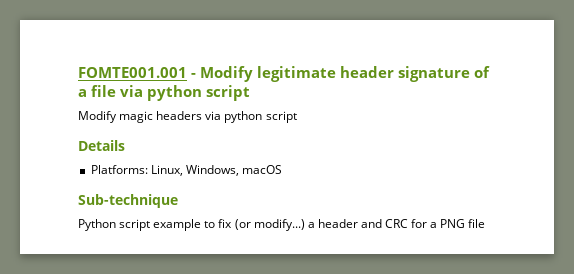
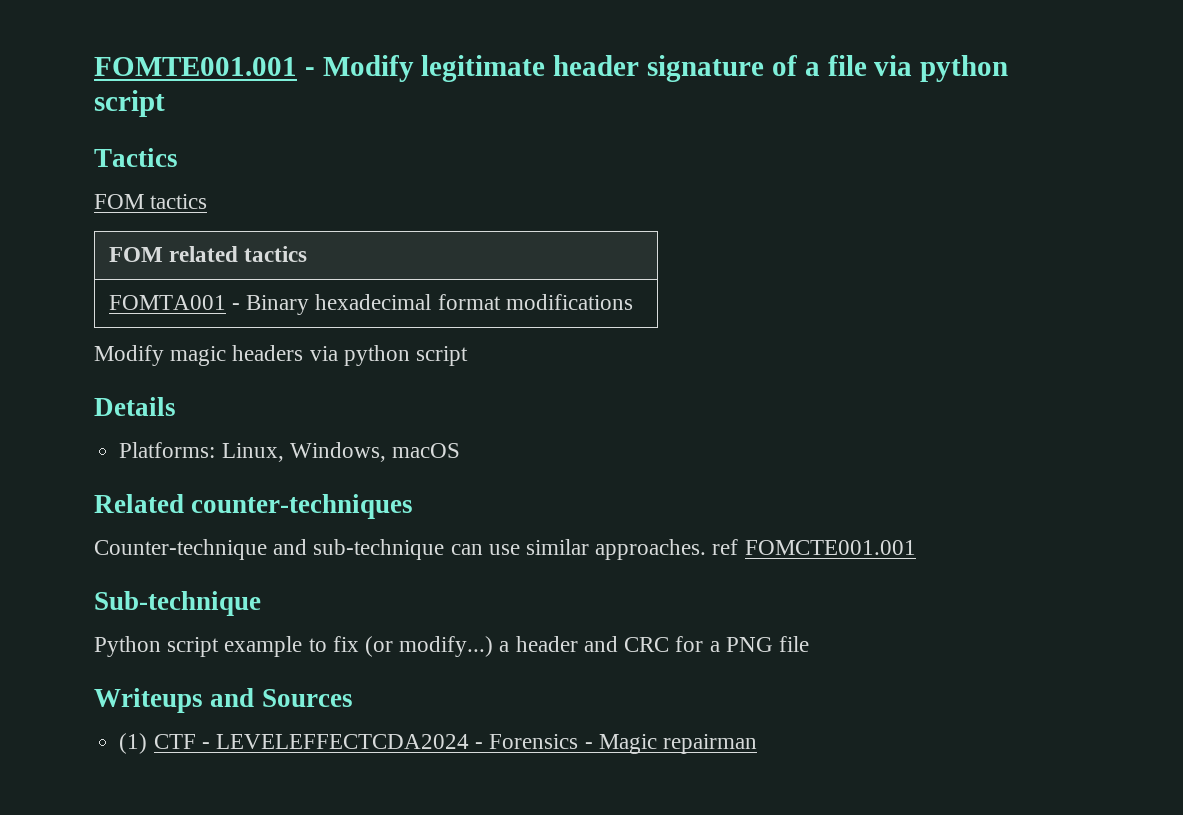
+ Tactics
+ FOM tactics
+ FOM related tactics
+ FOMTA001 - Binary hexadecimal format modifications
+ Related counter-techniques
+ Counter-technique and sub-technique can use similar approaches. ref FOMCTE001.001
+ Writeups and Sources
+ (1) CTF - LEVELEFFECTCDA2024 - Forensics - Magic repairman

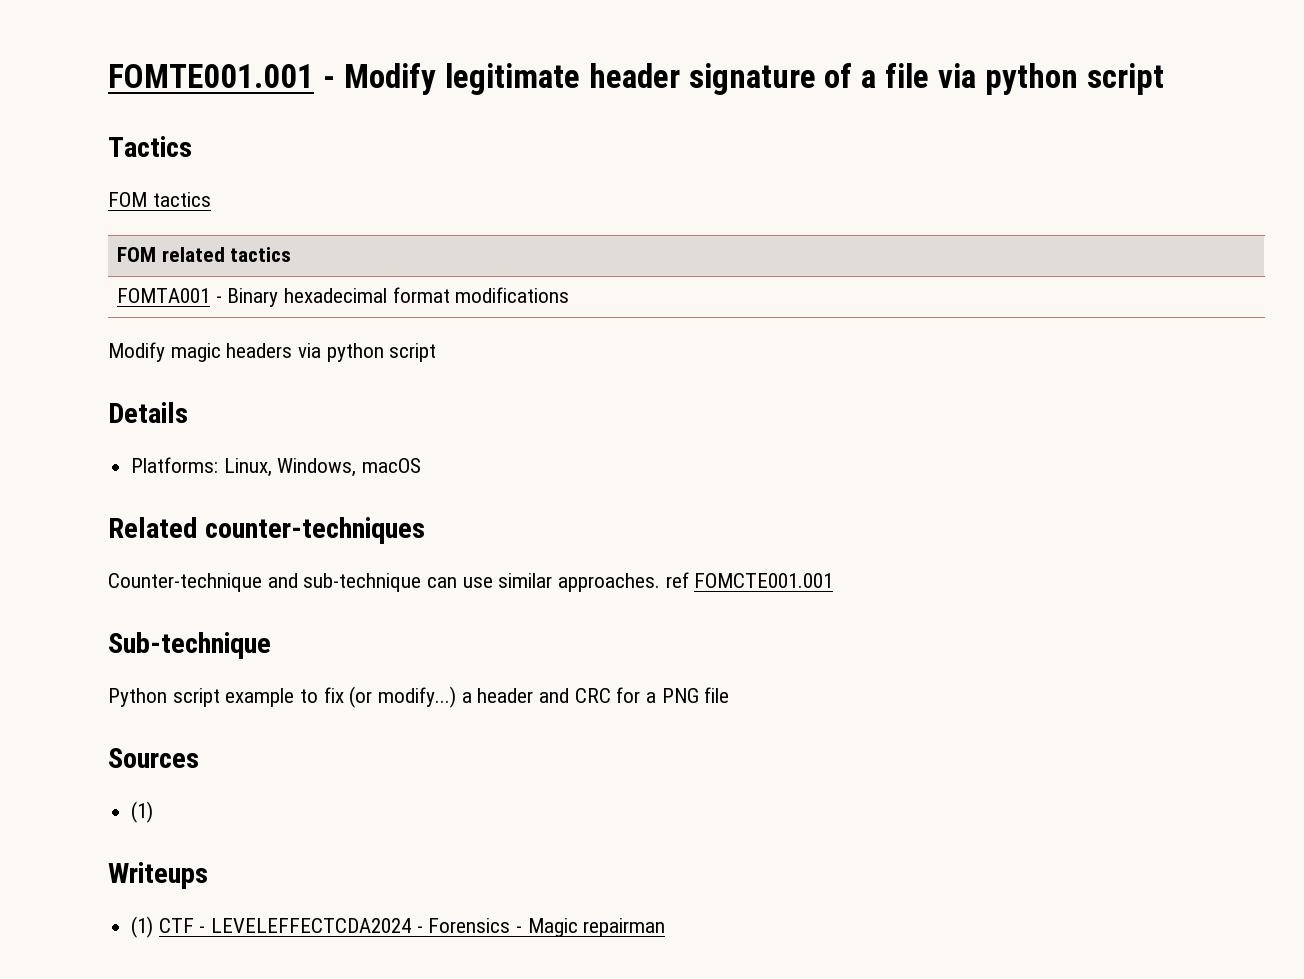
+ Sources
+ (1)
- Writeups and Sources
+ Writeups

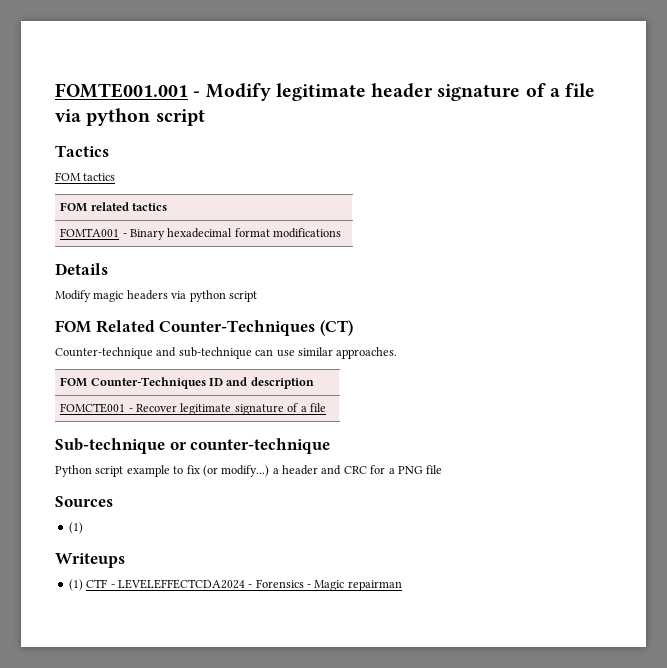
+ Details
- Details
- Platforms: Linux, Windows, macOS
- Related counter-techniques
+ FOM Related Counter-Techniques (CT)
- Counter-technique and sub-technique can use similar approaches. ref FOMCTE001.001
+ Counter-technique and sub-technique can use similar approaches.
+ FOM Counter-Techniques ID and description
+ FOMCTE001 - Recover legitimate signature of a file
- Sub-technique
+ Sub-technique or counter-technique

